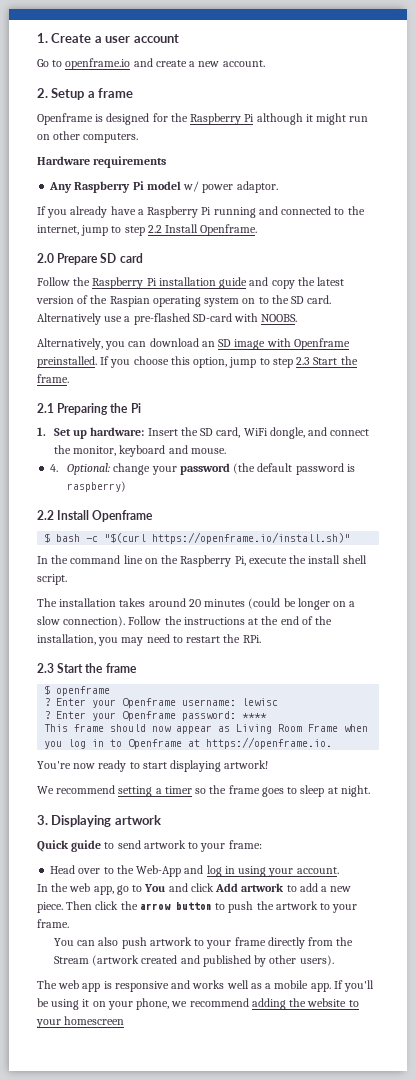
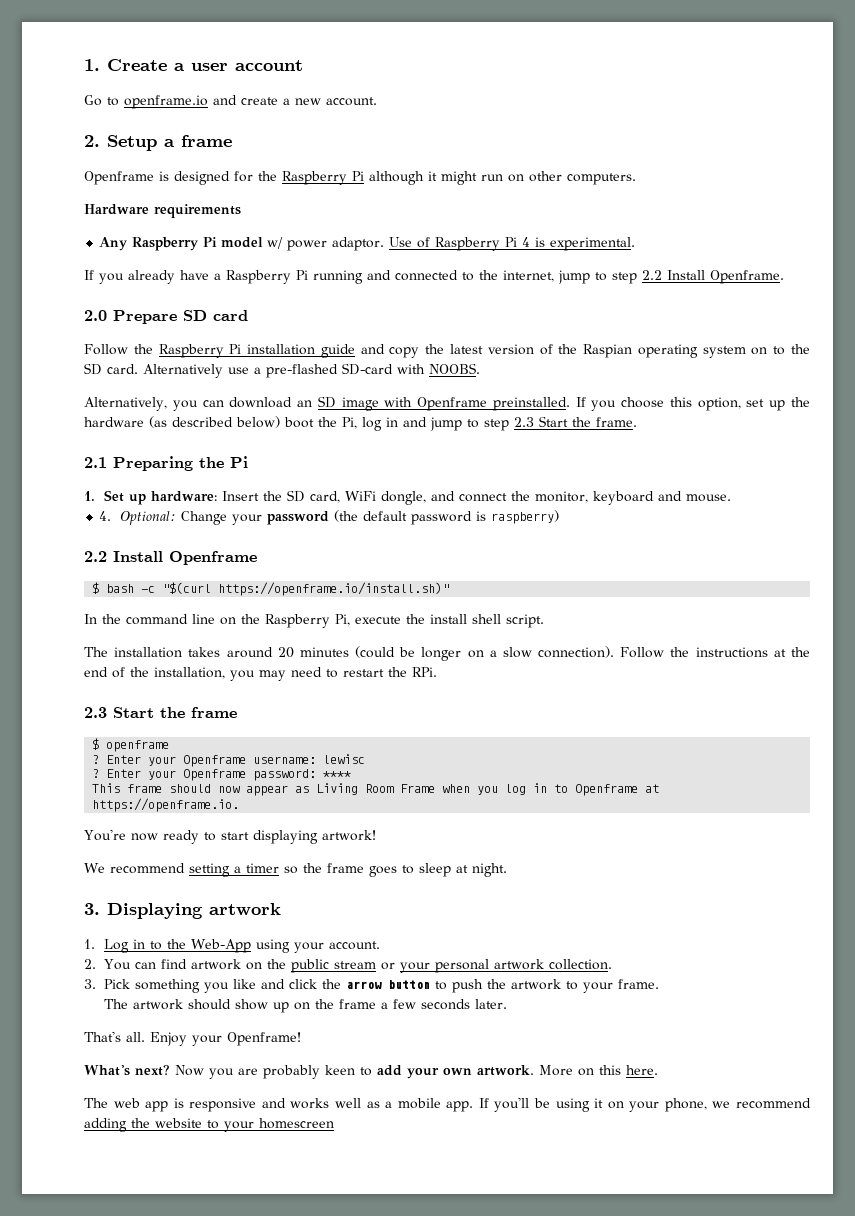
+ Use of Raspberry Pi 4 is experimental.
- If you choose this option, jump to step 2.3 Start the frame.
+ If you choose this option, set up the hardware (as described below) boot the Pi, log in and jump to step 2.3 Start the frame.
- 4. Optional: change your password (the default password is raspberry)
+ 4. Optional: Change your password (the default password is raspberry)
- Quick guide to send artwork to your frame:
- Head over to the Web-App and log in using your account.
- In the web app, go to You and click Add artwork to add a new piece. Then click the arrow button to push the artwork to your frame.
+ 1. Log in to the Web-App using your account.
+ 2. You can find artwork on the public stream or your personal artwork collection.
+ 3. Pick something you like and click the arrow button to push the artwork to your frame.
- You can also push artwork to your frame directly from the Stream (artwork created and published by other users).
+ The artwork should show up on the frame a few seconds later.
+ That's all. Enjoy your Openframe!
+ What's next? Now you are probably keen to add your own artwork. More on this here.

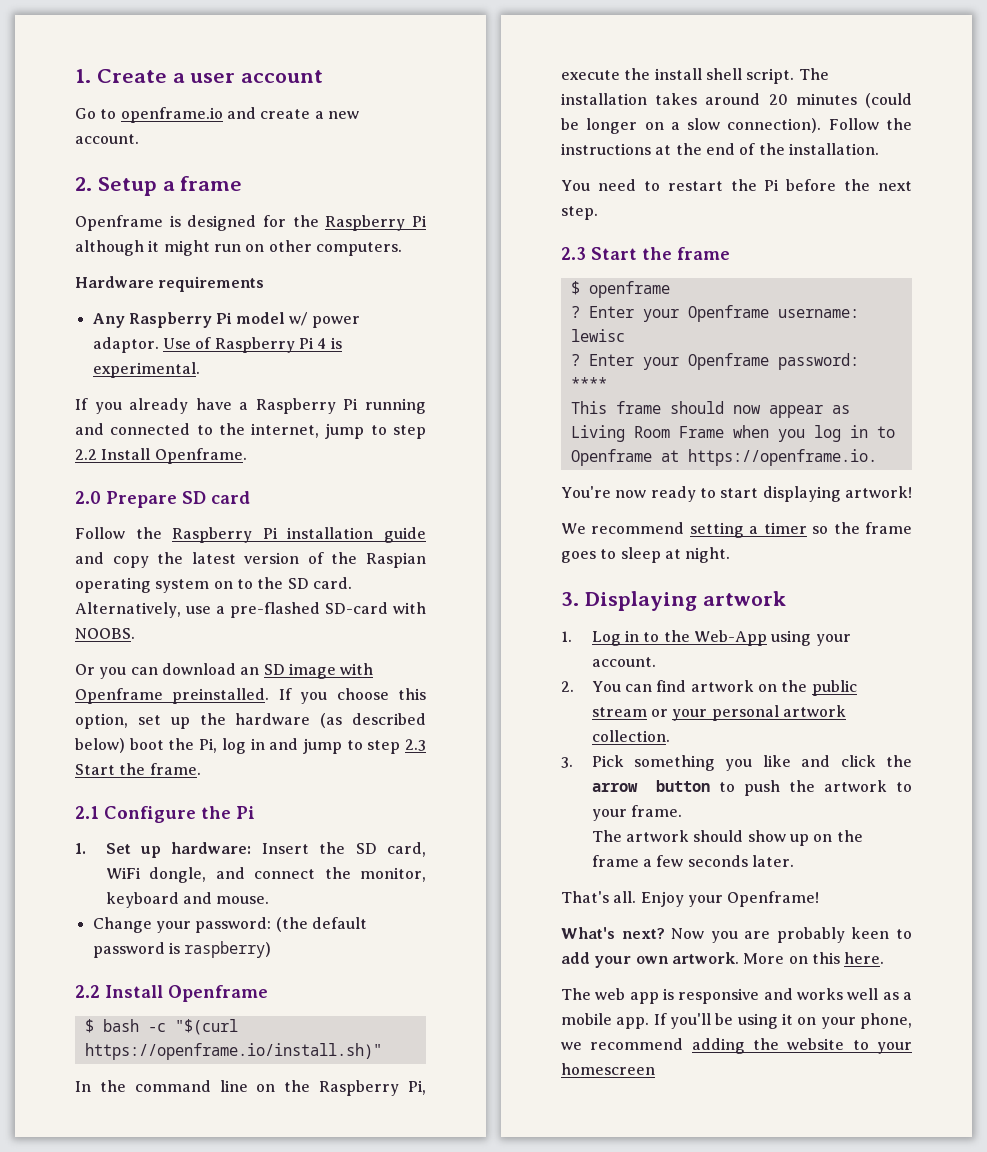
- Alternatively use a pre-flashed SD-card with NOOBS.
+ Alternatively, use a pre-flashed SD-card with NOOBS.
- Alternatively, you can download an SD image with Openframe preinstalled.
+ Or you can download an SD image with Openframe preinstalled.
- 2.1 Preparing the Pi
+ 2.1 Configure the Pi
- 4. Optional: Change your password (the default password is raspberry)
+ Change your password: (the default password is raspberry)
- In the command line on the Raspberry Pi, execute the install shell script.
- The installation takes around 20 minutes (could be longer on a slow connection).
+ In the command line on the Raspberry Pi, execute the install shell script. The installation takes around 20 minutes (could be longer on a slow connection).
- Follow the instructions at the end of the installation, you may need to restart the RPi.
+ Follow the instructions at the end of the installation.
+ You need to restart the Pi before the next step.

